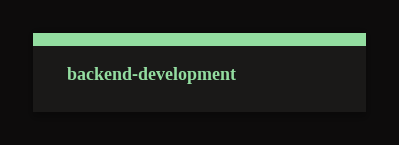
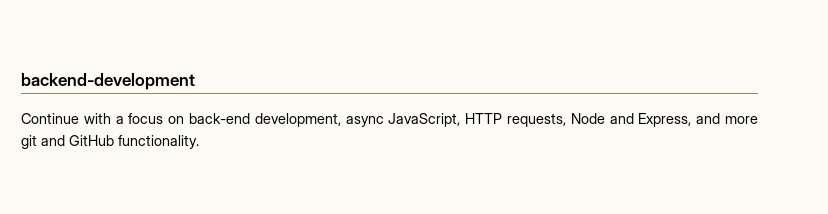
+ Continue with a focus on back-end development, async JavaScript, HTTP requests, Node and Express, and more git and GitHub functionality.

